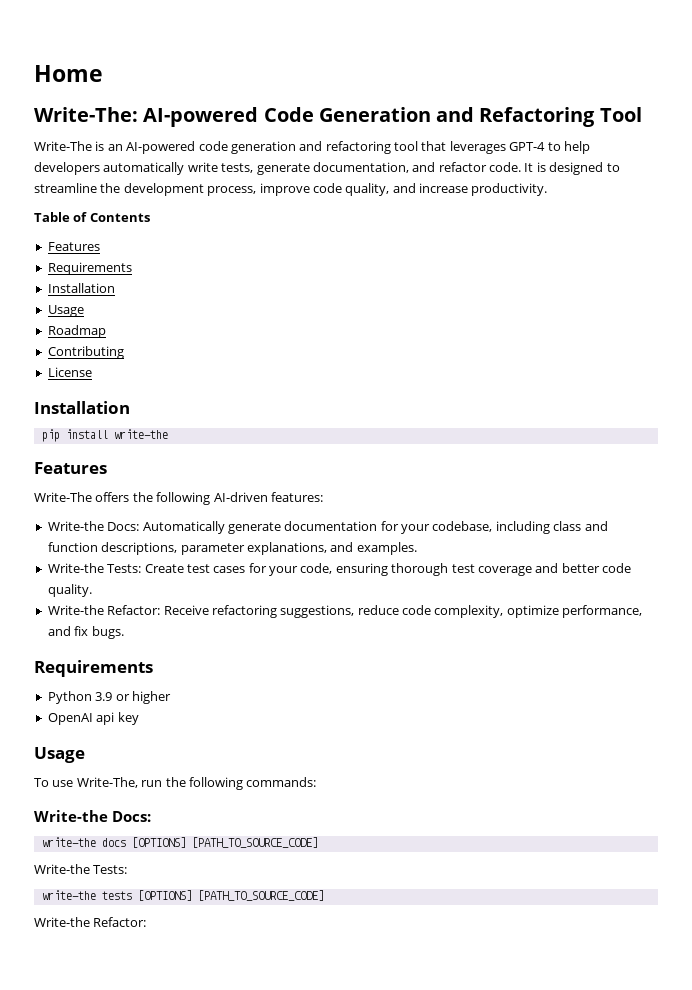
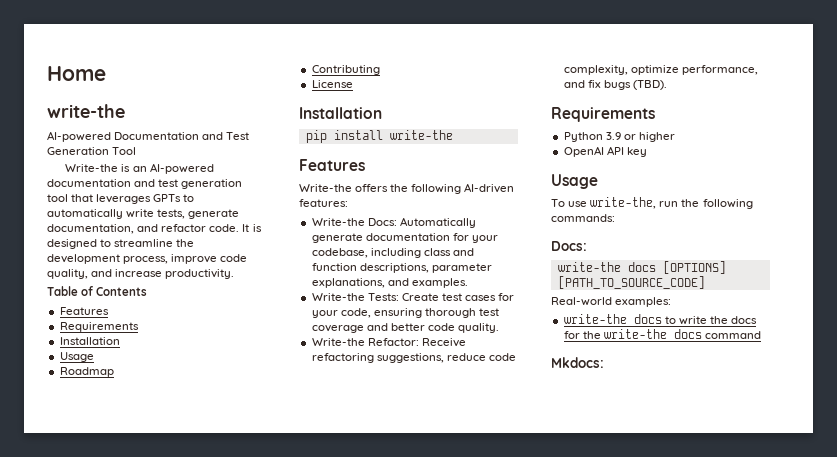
  Home
- Write-The: AI-powered Code Generation and Refactoring Tool
+ write-the
+ AI-powered Documentation and Test Generation Tool
- Write-The is an AI-powered code generation and refactoring tool that leverages GPT-4 to help developers automatically write tests, generate documentation, and refactor code.
+ Write-the is an AI-powered documentation and test generation tool that leverages GPTs to automatically write tests, generate documentation, and refactor code.
- Write-The offers the following AI-driven features:
+ Write-the offers the following AI-driven features:
- Write-the Refactor: Receive refactoring suggestions, reduce code complexity, optimize performance, and fix bugs.
+ Write-the Refactor: Receive refactoring suggestions, reduce code complexity, optimize performance, and fix bugs (TBD).
- OpenAI api key
+ OpenAI API key
- To use Write-The, run the following commands:
- Write-the Docs:
+ To use write-the, run the following commands:
+ Docs:
  write-the docs [OPTIONS] [PATH_TO_SOURCE_CODE]
- Write-the Tests:
- write-the tests [OPTIONS] [PATH_TO_SOURCE_CODE]
- Write-the Refactor:
+ Real-world examples:
+ write-the docs to write the docs for the write-the docs command
+ Mkdocs:

